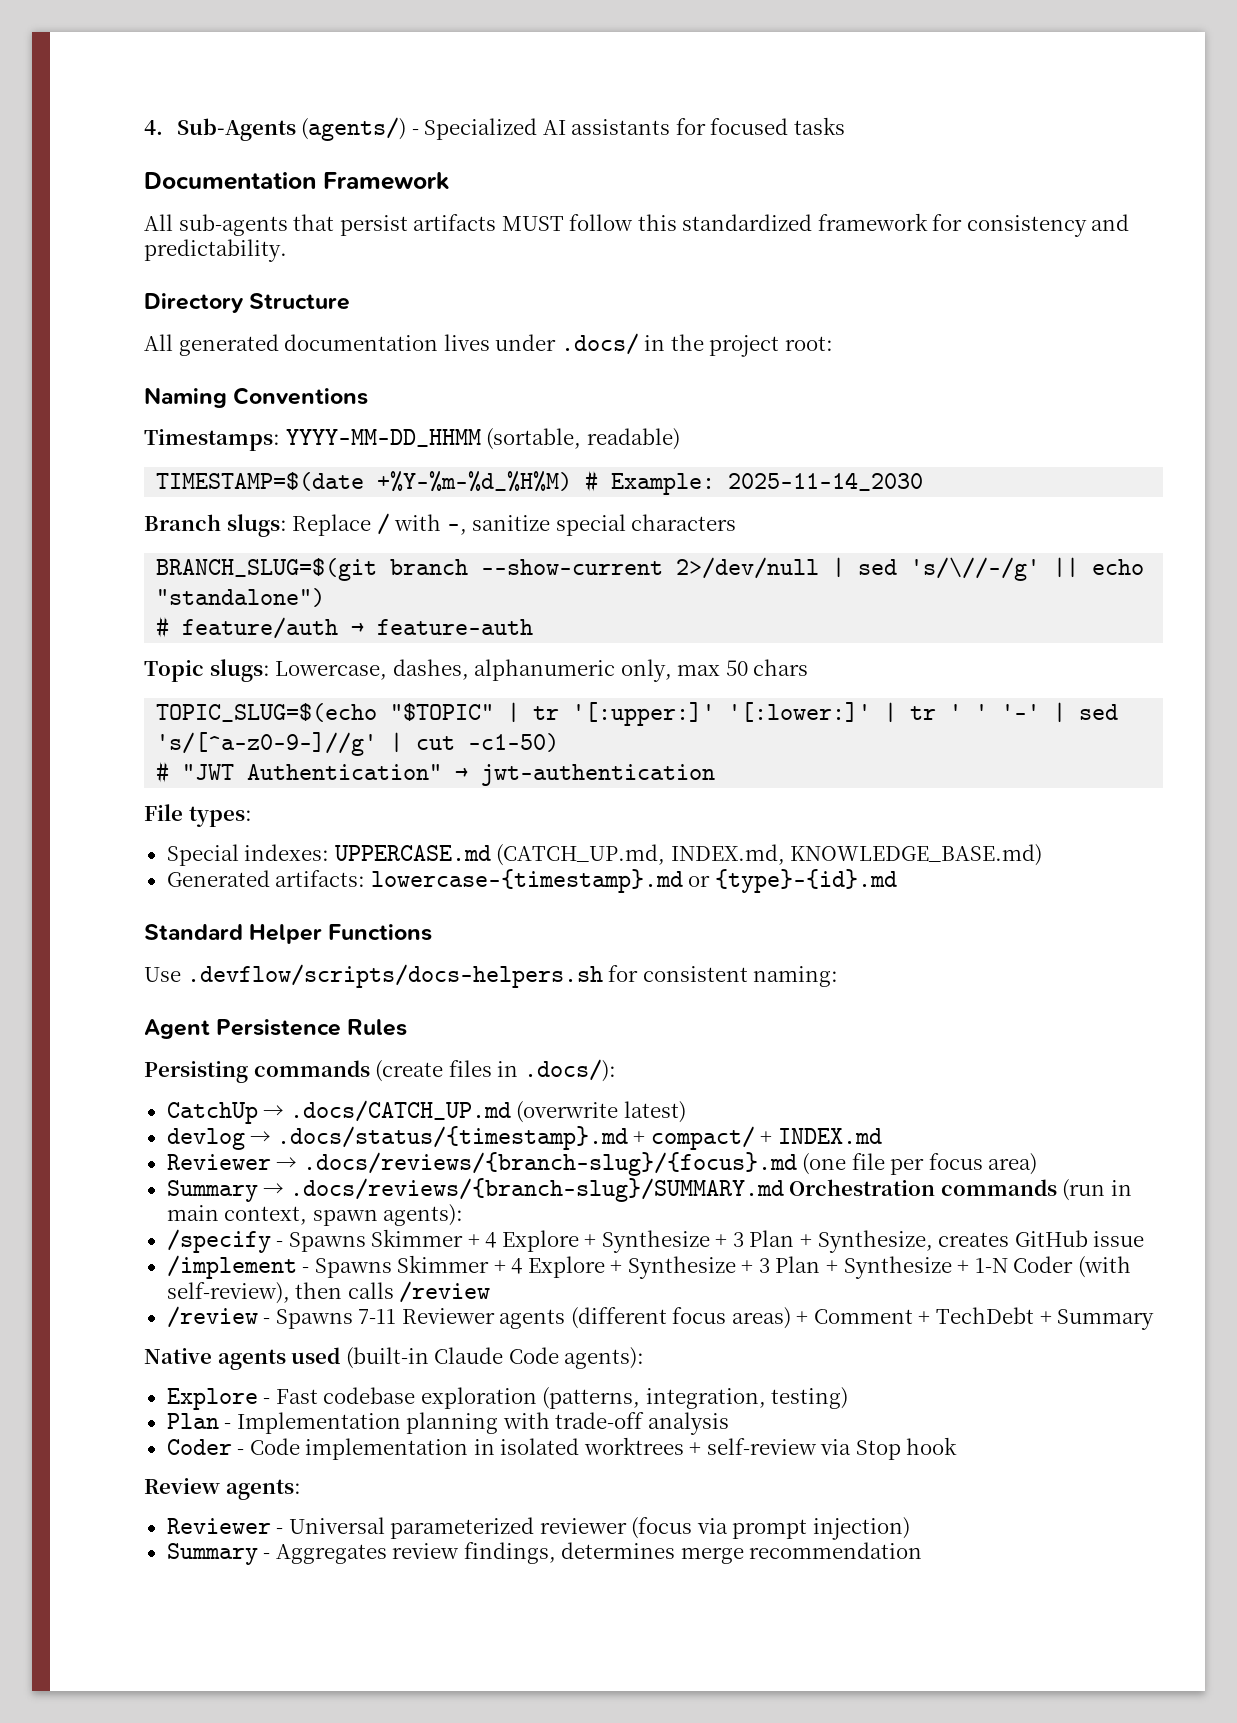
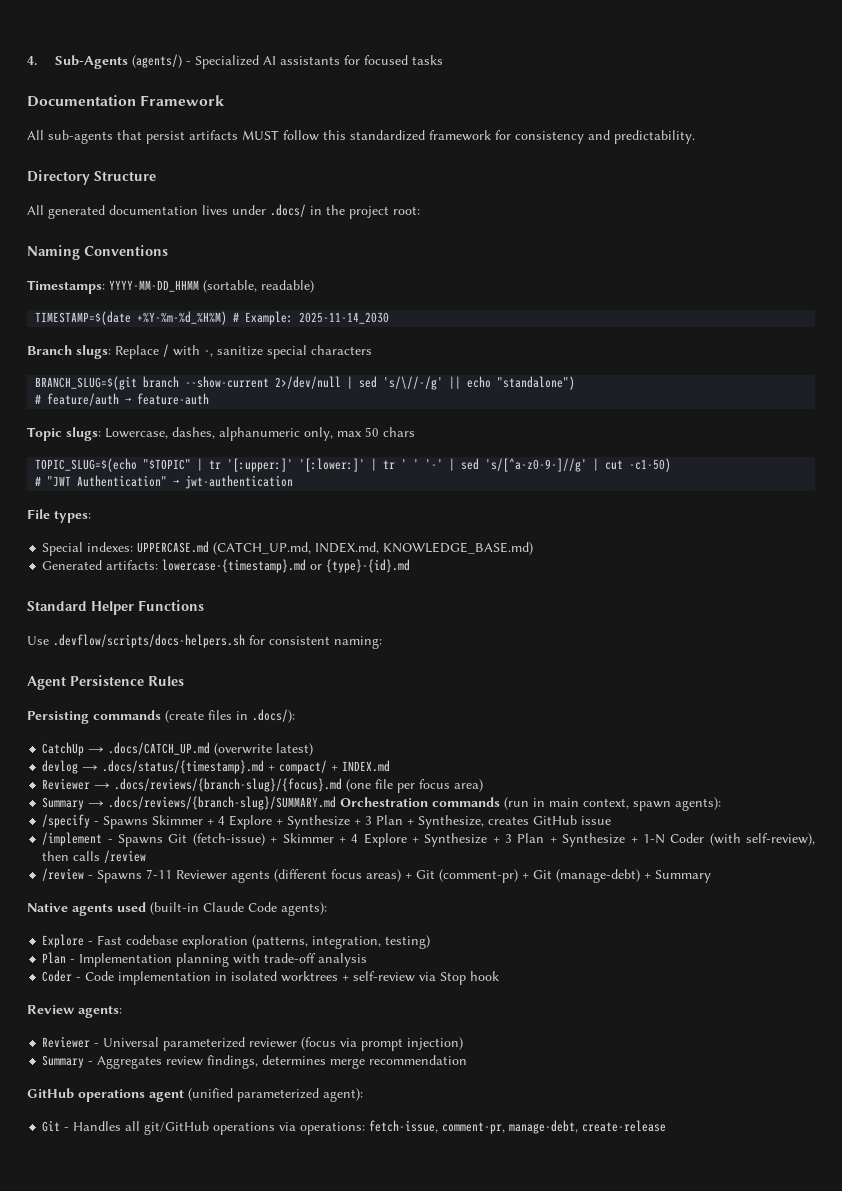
- /implement - Spawns Skimmer + 4 Explore + Synthesize + 3 Plan + Synthesize + 1-N Coder (with self-review), then calls /review
+ /implement - Spawns Git (fetch-issue) + Skimmer + 4 Explore + Synthesize + 3 Plan + Synthesize + 1-N Coder (with self-review), then calls /review
- /review - Spawns 7-11 Reviewer agents (different focus areas) + Comment + TechDebt + Summary
+ /review - Spawns 7-11 Reviewer agents (different focus areas) + Git (comment-pr) + Git (manage-debt) + Summary
+ GitHub operations agent (unified parameterized agent):
+ Git - Handles all git/GitHub operations via operations: fetch-issue, comment-pr, manage-debt, create-release

